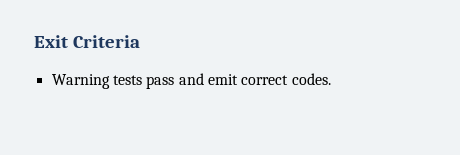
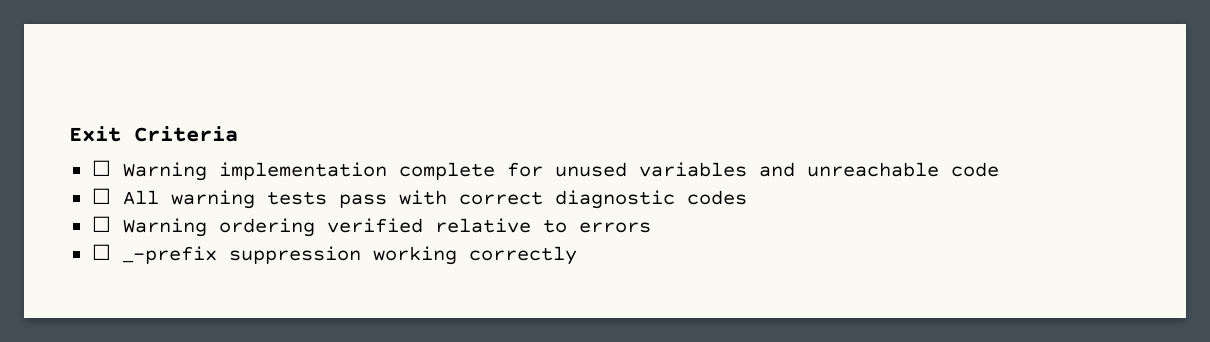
- Warning tests pass and emit correct codes.
+ ☐ Warning implementation complete for unused variables and unreachable code
+ ☐ All warning tests pass with correct diagnostic codes
+ ☐ Warning ordering verified relative to errors
+ ☐ _-prefix suppression working correctly

